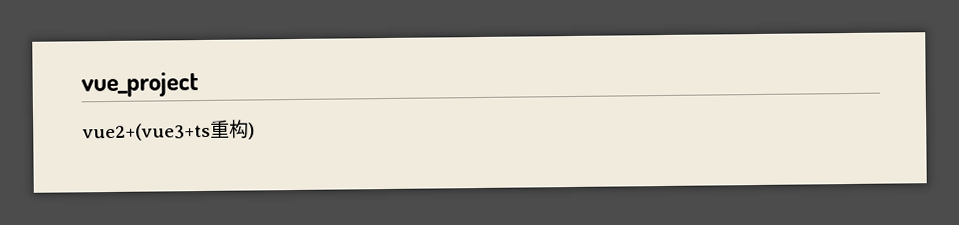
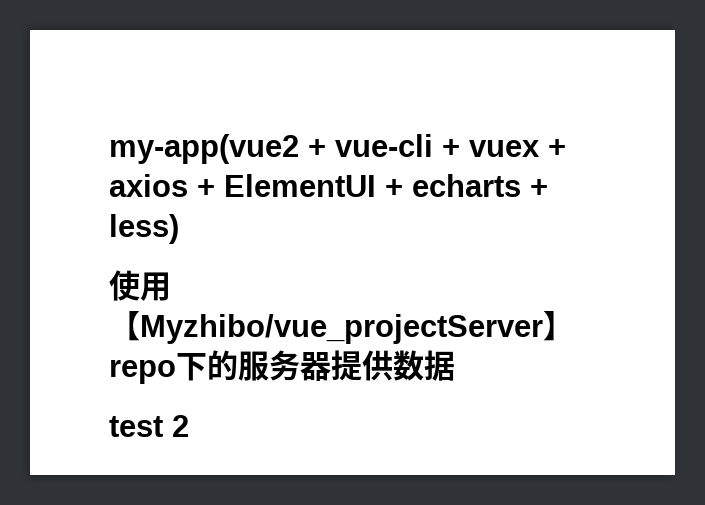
- vue_project
- vue2+(vue3+ts重构)
+ my-app(vue2 + vue-cli + vuex + axios + ElementUI + echarts + less)
+ 使用【Myzhibo/vue_projectServer】repo下的服务器提供数据
+ test 2

